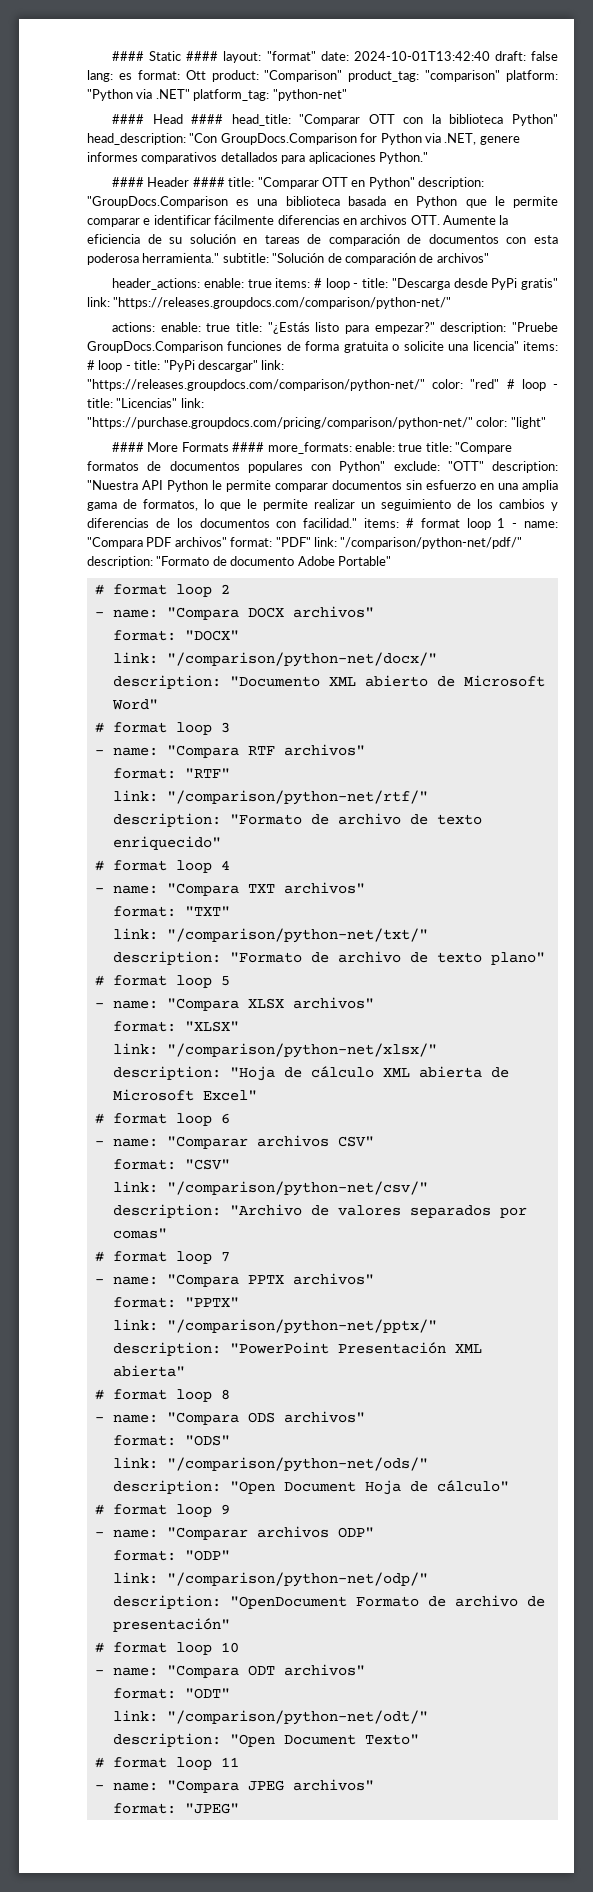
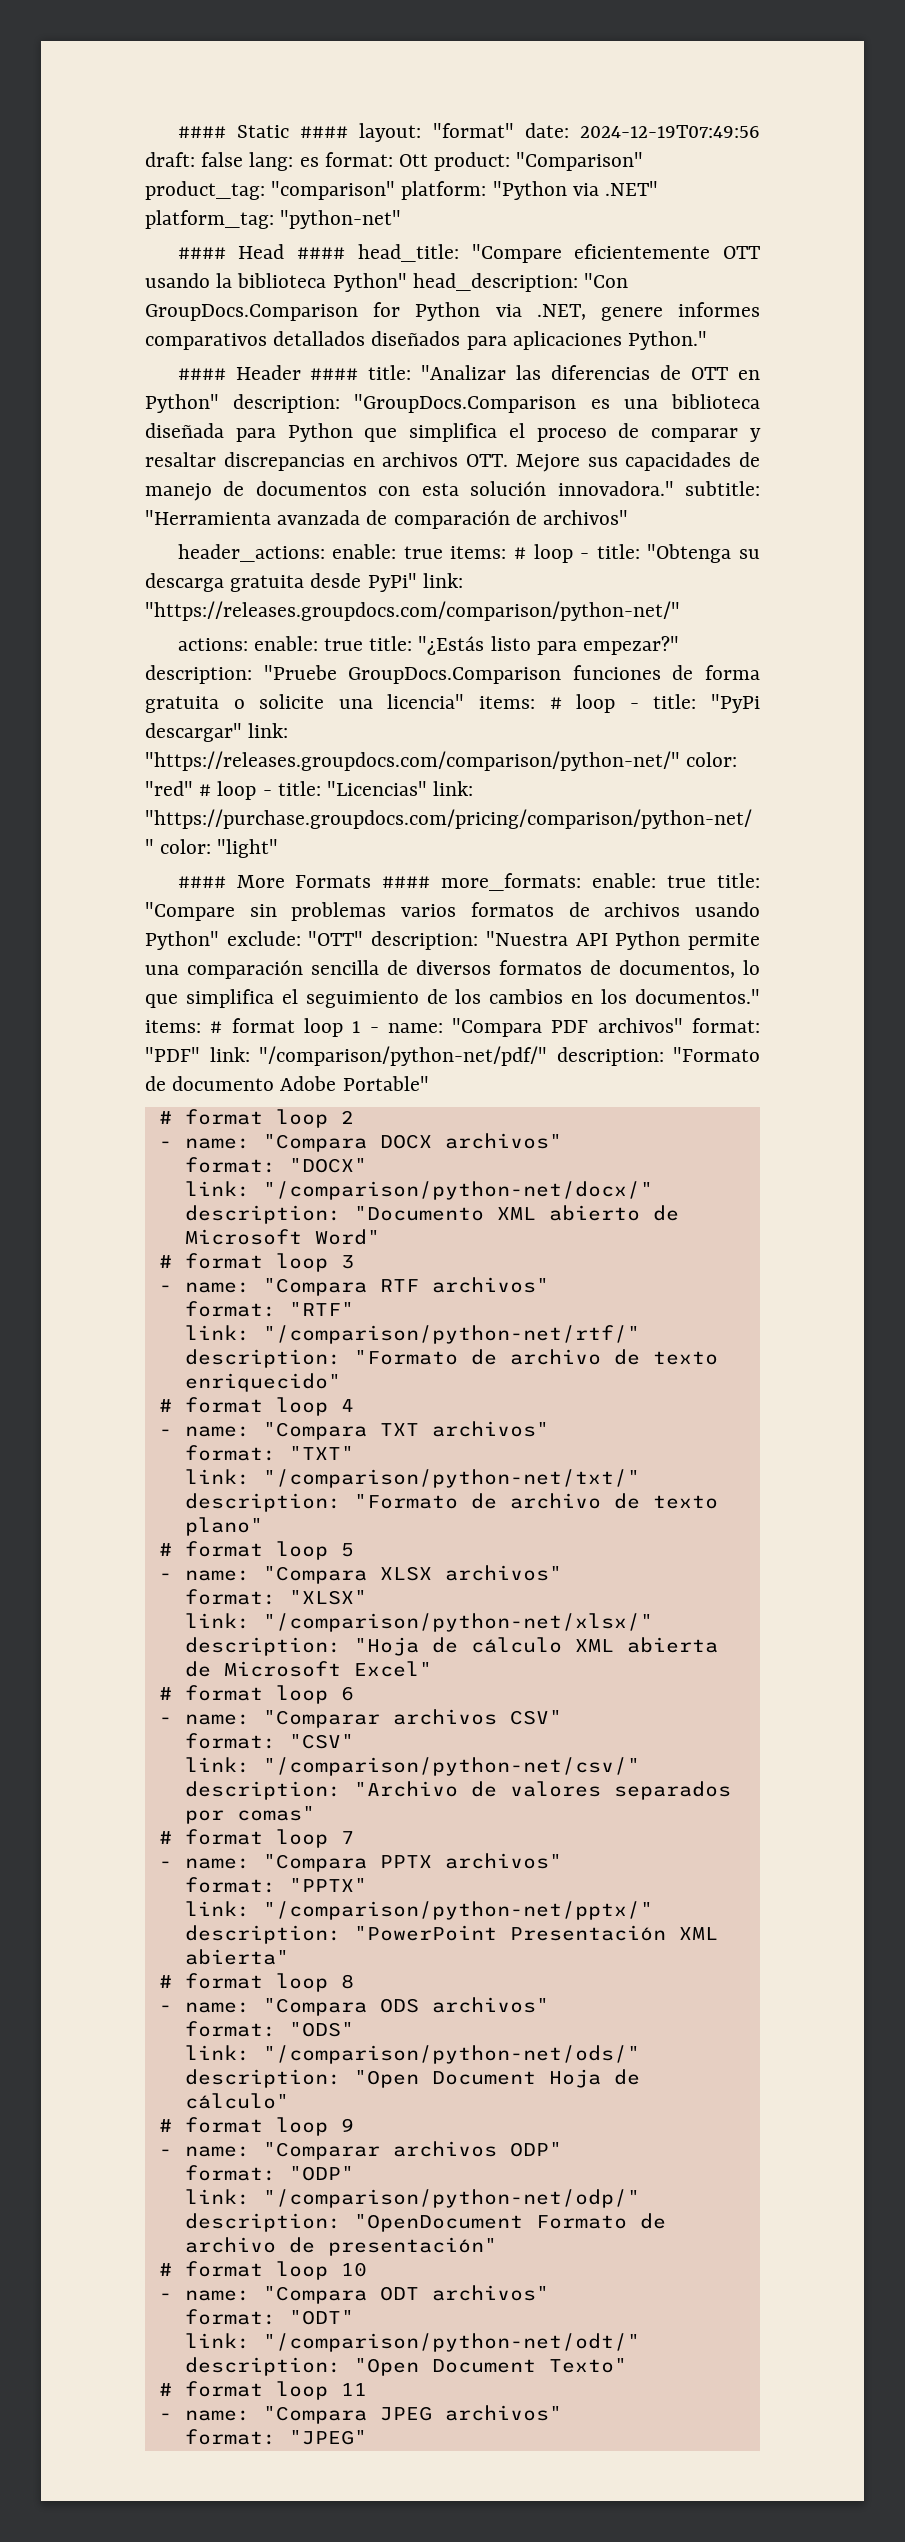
- #### Static #### layout: "format" date: 2024-10-01T13:42:40 draft: false lang: es format: Ott product: "Comparison" product_tag: "comparison" platform: "Python via .NET" platform_tag: "python-net"
+ #### Static #### layout: "format" date: 2024-12-19T07:49:56 draft: false lang: es format: Ott product: "Comparison" product_tag: "comparison" platform: "Python via .NET" platform_tag: "python-net"
- #### Head #### head_title: "Comparar OTT con la biblioteca Python" head_description: "Con GroupDocs.Comparison for Python via .NET, genere informes comparativos detallados para aplicaciones Python."
+ #### Head #### head_title: "Compare eficientemente OTT usando la biblioteca Python" head_description: "Con GroupDocs.Comparison for Python via .NET, genere informes comparativos detallados diseñados para aplicaciones Python."
- #### Header #### title: "Comparar OTT en Python" description: "GroupDocs.Comparison es una biblioteca basada en Python que le permite comparar e identificar fácilmente diferencias en archivos OTT. Aumente la eficiencia de su solución en tareas de comparación de documentos con esta poderosa herramienta." subtitle: "Solución de comparación de archivos"
+ #### Header #### title: "Analizar las diferencias de OTT en Python" description: "GroupDocs.Comparison es una biblioteca diseñada para Python que simplifica el proceso de comparar y resaltar discrepancias en archivos OTT. Mejore sus capacidades de manejo de documentos con esta solución innovadora." subtitle: "Herramienta avanzada de comparación de archivos"
- header_actions: enable: true items: # loop - title: "Descarga desde PyPi gratis" link: "https://releases.groupdocs.com/comparison/python-net/"
+ header_actions: enable: true items: # loop - title: "Obtenga su descarga gratuita desde PyPi" link: "https://releases.groupdocs.com/comparison/python-net/"
- #### More Formats #### more_formats: enable: true title: "Compare formatos de documentos populares con Python" exclude: "OTT" description: "Nuestra API Python le permite comparar documentos sin esfuerzo en una amplia gama de formatos, lo que le permite realizar un seguimiento de los cambios y diferencias de los documentos con facilidad." items: # format loop 1 - name: "Compara PDF archivos" format: "PDF" link: "/comparison/python-net/pdf/" description: "Formato de documento Adobe Portable"
+ #### More Formats #### more_formats: enable: true title: "Compare sin problemas varios formatos de archivos usando Python" exclude: "OTT" description: "Nuestra API Python permite una comparación sencilla de diversos formatos de documentos, lo que simplifica el seguimiento de los cambios en los documentos." items: # format loop 1 - name: "Compara PDF archivos" format: "PDF" link: "/comparison/python-net/pdf/" description: "Formato de documento Adobe Portable"

